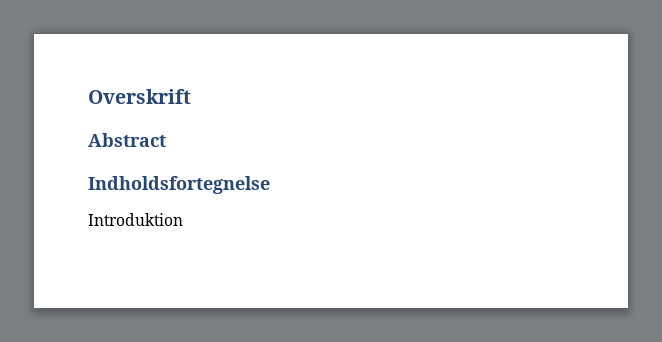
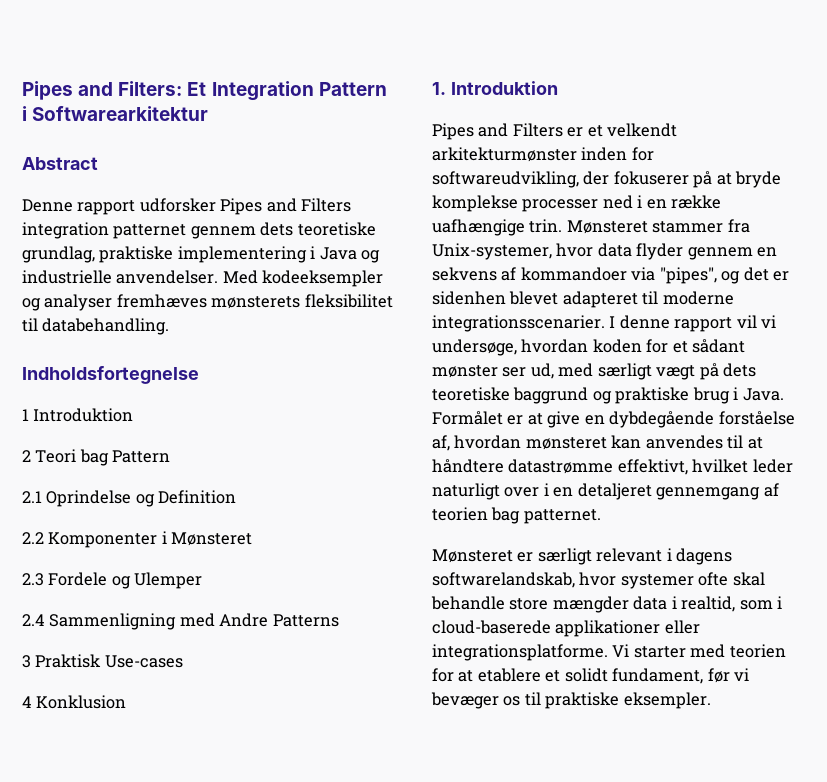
- Overskrift
+ Pipes and Filters: Et Integration Pattern i Softwarearkitektur
  Abstract
+ Denne rapport udforsker Pipes and Filters integration patternet gennem dets teoretiske grundlag, praktiske implementering i Java og industrielle anvendelser. Med kodeeksempler og analyser fremhæves mønsterets fleksibilitet til databehandling.
- Introduktion
+ 1 Introduktion
+ 2 Teori bag Pattern
+ 2.1 Oprindelse og Definition
+ 2.2 Komponenter i Mønsteret
+ 2.3 Fordele og Ulemper
+ 2.4 Sammenligning med Andre Patterns
+ 3 Praktisk Use-cases
+ 4 Konklusion
+ 1. Introduktion
+ Pipes and Filters er et velkendt arkitekturmønster inden for softwareudvikling, der fokuserer på at bryde komplekse processer ned i en række uafhængige trin. Mønsteret stammer fra Unix-systemer, hvor data flyder gennem en sekvens af kommandoer via "pipes", og det er sidenhen blevet adapteret til moderne integrationsscenarier. I denne rapport vil vi undersøge, hvordan koden for et sådant mønster ser ud, med særligt vægt på dets teoretiske baggrund og praktiske brug i Java. Formålet er at give en dybdegående forståelse af, hvordan mønsteret kan anvendes til at håndtere datastrømme effektivt, hvilket leder naturligt over i en detaljeret gennemgang af teorien bag patternet.
+ Mønsteret er særligt relevant i dagens softwarelandskab, hvor systemer ofte skal behandle store mængder data i realtid, som i cloud-baserede applikationer eller integrationsplatforme. Vi starter med teorien for at etablere et solidt fundament, før vi bevæger os til praktiske eksempler.

